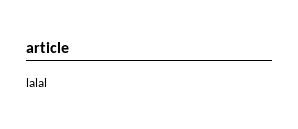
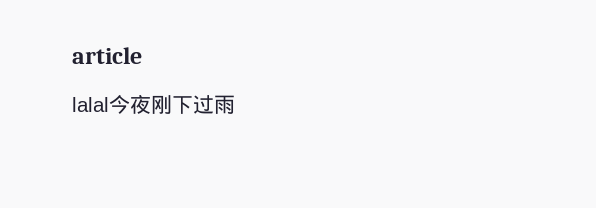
- lalal
+ lalal今夜刚下过雨

